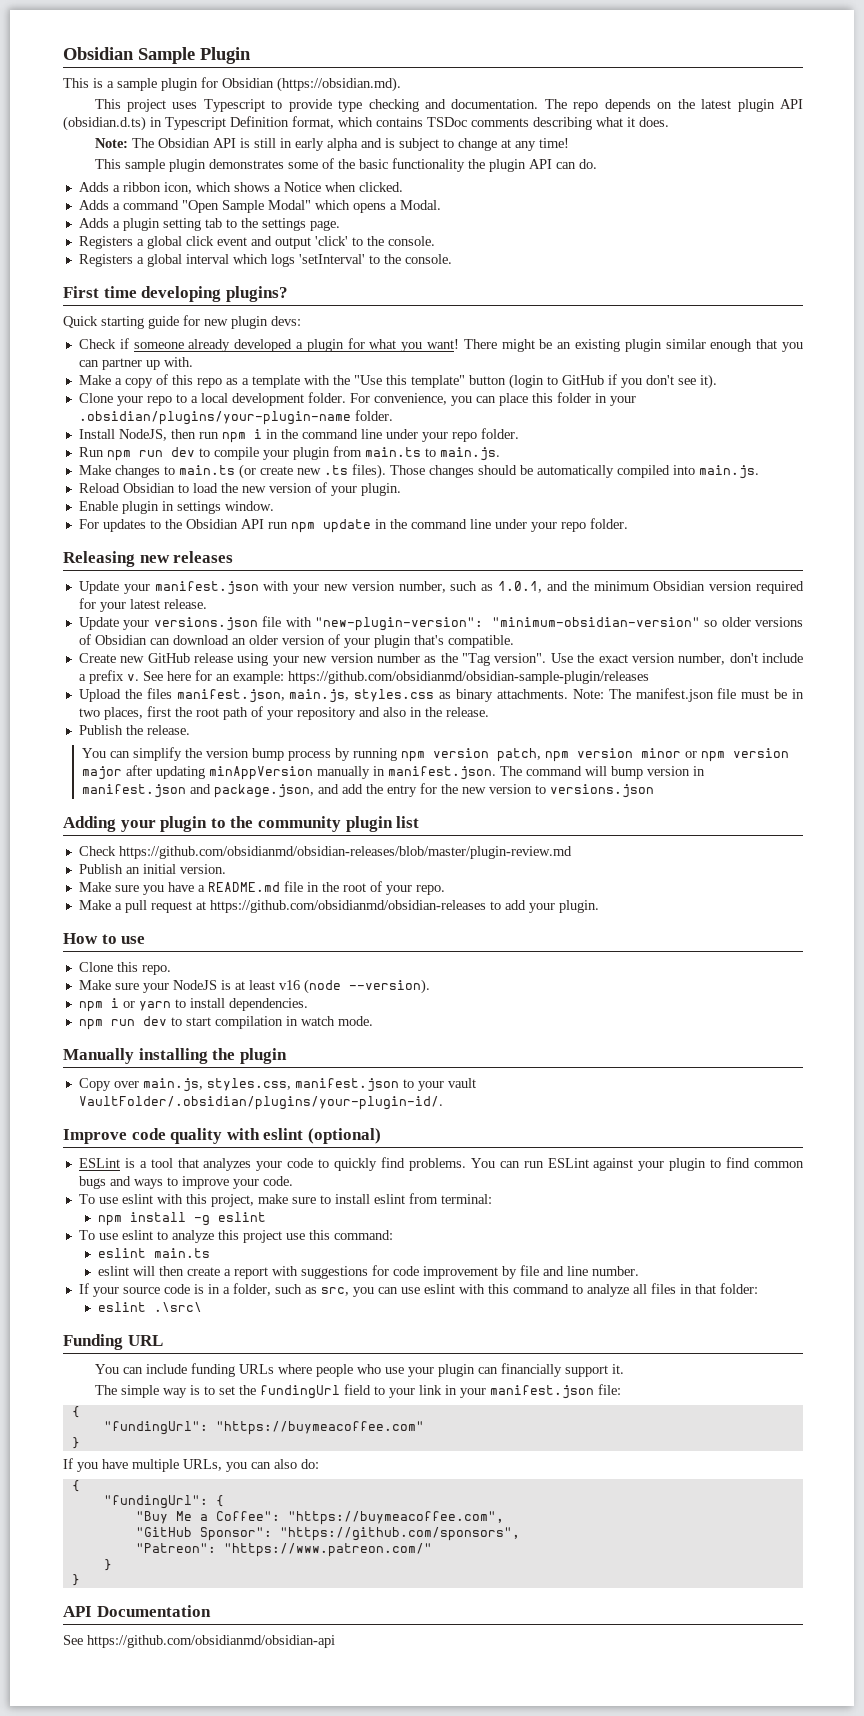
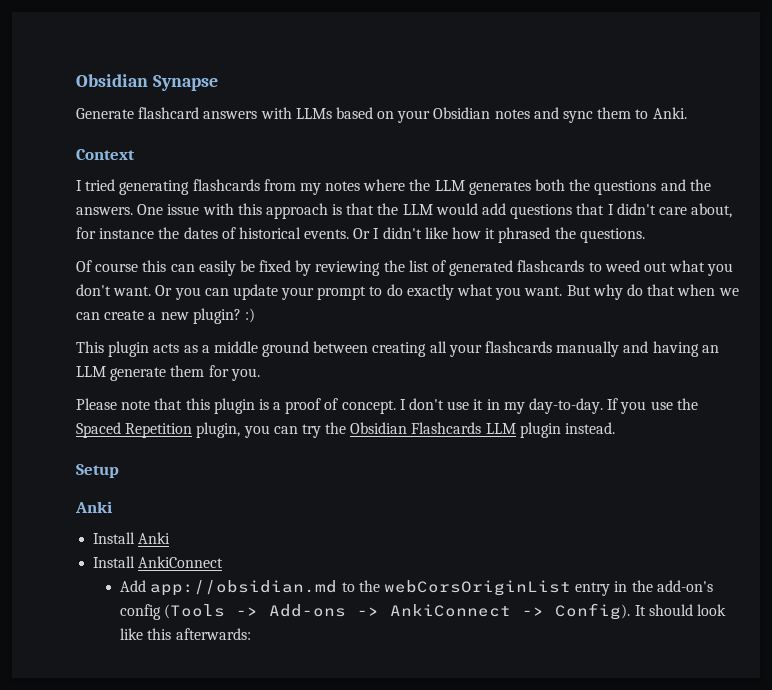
- Obsidian Sample Plugin
- This is a sample plugin for Obsidian (https://obsidian.md).
- This project uses Typescript to provide type checking and documentation. The repo depends on the latest plugin API (obsidian.d.ts) in Typescript Definition format, which contains TSDoc comments describing what it does.
- Note: The Obsidian API is still in early alpha and is subject to change at any time!
- This sample plugin demonstrates some of the basic functionality the plugin API can do.
- Adds a ribbon icon, which shows a Notice when clicked.
- Adds a command "Open Sample Modal" which opens a Modal.
- Adds a plugin setting tab to the settings page.
- Registers a global click event and output 'click' to the console.
- Registers a global interval which logs 'setInterval' to the console.
- First time developing plugins?
- Quick starting guide for new plugin devs:
- Check if someone already developed a plugin for what you want! There might be an existing plugin similar enough that you can partner up with.
- Make a copy of this repo as a template with the "Use this template" button (login to GitHub if you don't see it).
- Clone your repo to a local development folder. For convenience, you can place this folder in your .obsidian/plugins/your-plugin-name folder.
- Install NodeJS, then run npm i in the command line under your repo folder.
- Run npm run dev to compile your plugin from main.ts to main.js.
- Make changes to main.ts (or create new .ts files). Those changes should be automatically compiled into main.js.
- Reload Obsidian to load the new version of your plugin.
- Enable plugin in settings window.
- For updates to the Obsidian API run npm update in the command line under your repo folder.
- Releasing new releases
- Update your manifest.json with your new version number, such as 1.0.1, and the minimum Obsidian version required for your latest release.
- Update your versions.json file with "new-plugin-version": "minimum-obsidian-version" so older versions of Obsidian can download an older version of your plugin that's compatible.
- Create new GitHub release using your new version number as the "Tag version". Use the exact version number, don't include a prefix v. See here for an example: https://github.com/obsidianmd/obsidian-sample-plugin/releases
- Upload the files manifest.json, main.js, styles.css as binary attachments. Note: The manifest.json file must be in two places, first the root path of your repository and also in the release.
- Publish the release.
- You can simplify the version bump process by running npm version patch, npm version minor or npm version major after updating minAppVersion manually in manifest.json. The command will bump version in manifest.json and package.json, and add the entry for the new version to versions.json
- Adding your plugin to the community plugin list
- Check https://github.com/obsidianmd/obsidian-releases/blob/master/plugin-review.md
- Publish an initial version.
- Make sure you have a README.md file in the root of your repo.
- Make a pull request at https://github.com/obsidianmd/obsidian-releases to add your plugin.
- How to use
- Clone this repo.
- Make sure your NodeJS is at least v16 (node --version).
- npm i or yarn to install dependencies.
- npm run dev to start compilation in watch mode.
- Manually installing the plugin
- Copy over main.js, styles.css, manifest.json to your vault VaultFolder/.obsidian/plugins/your-plugin-id/.
- Improve code quality with eslint (optional)
- ESLint is a tool that analyzes your code to quickly find problems. You can run ESLint against your plugin to find common bugs and ways to improve your code.
- To use eslint with this project, make sure to install eslint from terminal:
- npm install -g eslint
- To use eslint to analyze this project use this command:
- eslint main.ts
- eslint will then create a report with suggestions for code improvement by file and line number.
- If your source code is in a folder, such as src, you can use eslint with this command to analyze all files in that folder:
- eslint .\src\
- Funding URL
- You can include funding URLs where people who use your plugin can financially support it.
- The simple way is to set the fundingUrl field to your link in your manifest.json file:
- {
- "fundingUrl": "https://buymeacoffee.com"
- }
- If you have multiple URLs, you can also do:
- {
- "fundingUrl": {
- "Buy Me a Coffee": "https://buymeacoffee.com",
- "GitHub Sponsor": "https://github.com/sponsors",
- "Patreon": "https://www.patreon.com/"
- }
- }
- API Documentation
- See https://github.com/obsidianmd/obsidian-api
+ Obsidian Synapse
+ Generate flashcard answers with LLMs based on your Obsidian notes and sync them to Anki.
+ Context
+ I tried generating flashcards from my notes where the LLM generates both the questions and the answers. One issue with this approach is that the LLM would add questions that I didn't care about, for instance the dates of historical events. Or I didn't like how it phrased the questions.
+ Of course this can easily be fixed by reviewing the list of generated flashcards to weed out what you don't want. Or you can update your prompt to do exactly what you want. But why do that when we can create a new plugin? :)
+ This plugin acts as a middle ground between creating all your flashcards manually and having an LLM generate them for you.
+ Please note that this plugin is a proof of concept. I don't use it in my day-to-day. If you use the Spaced Repetition plugin, you can try the Obsidian Flashcards LLM plugin instead.
+ Setup
+ Anki
+ Install Anki
+ Install AnkiConnect
+ Add app://obsidian.md to the webCorsOriginList entry in the add-on's config (Tools -> Add-ons -> AnkiConnect -> Config). It should look like this afterwards:

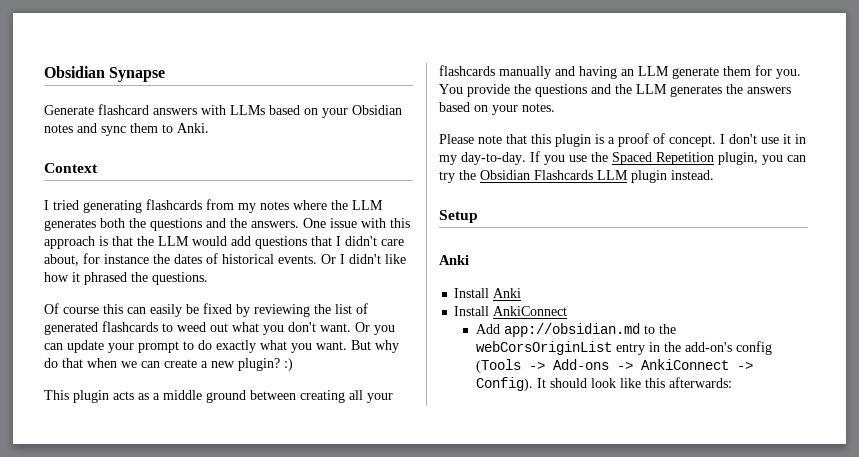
+ You provide the questions and the LLM generates the answers based on your notes.

